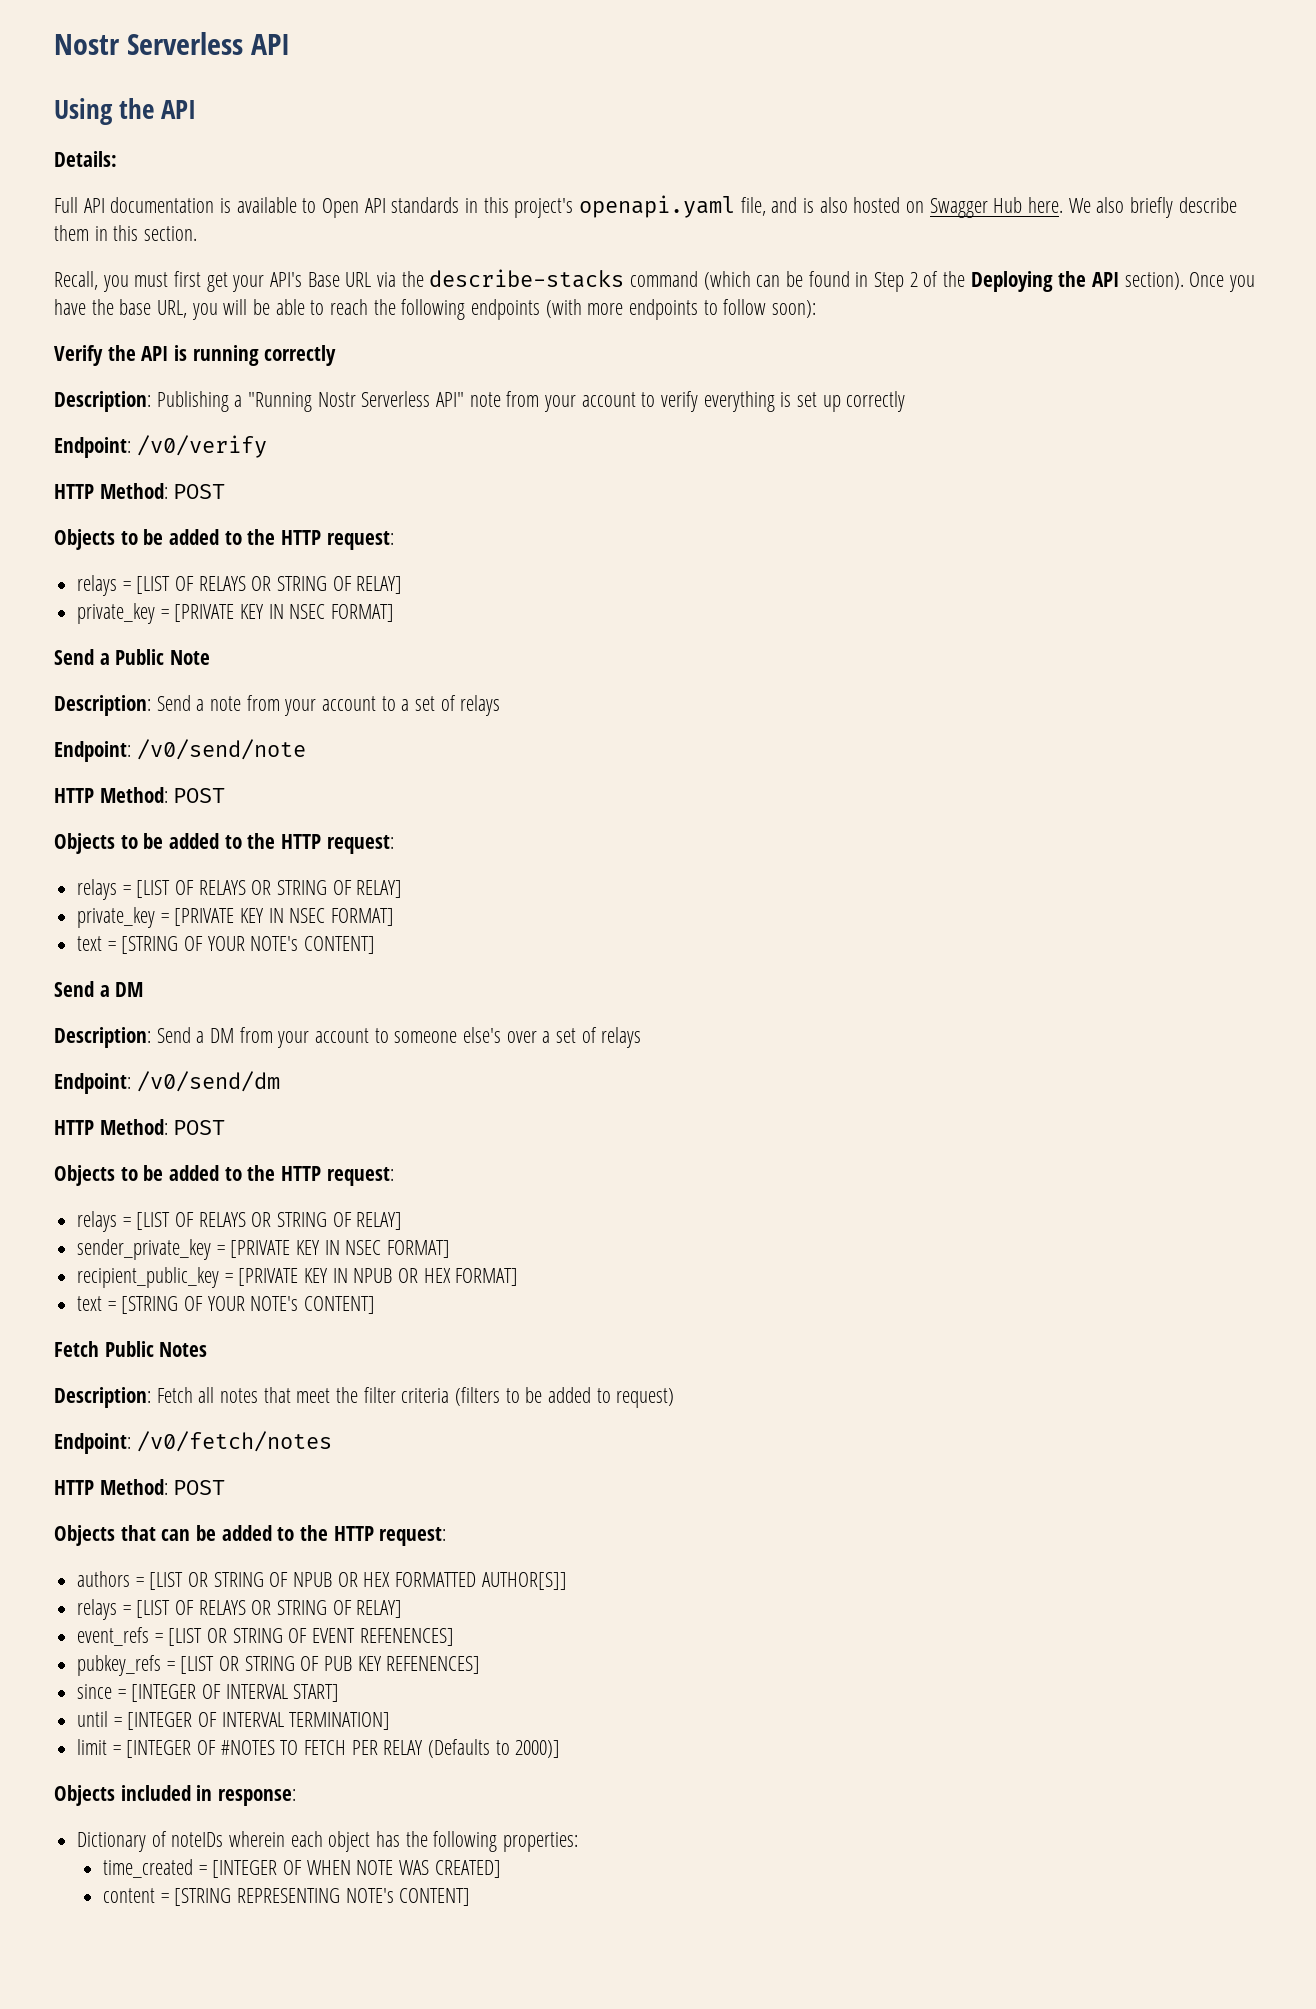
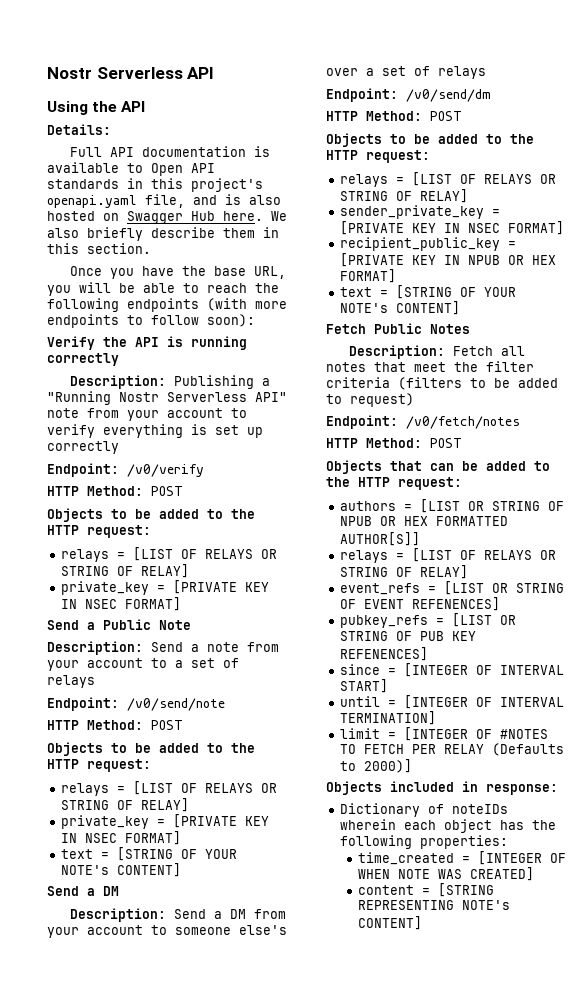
- Recall, you must first get your API's Base URL via the describe-stacks command (which can be found in Step 2 of the Deploying the API section).

